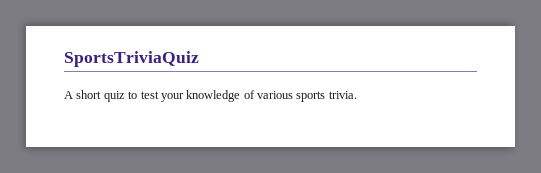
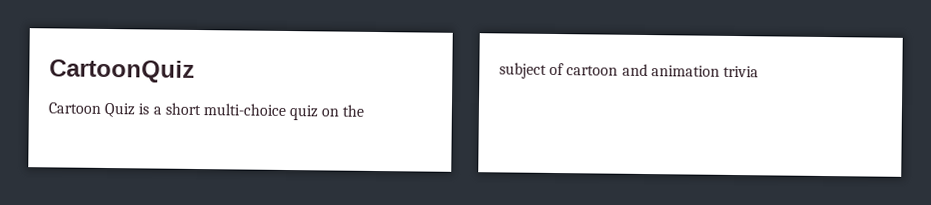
- SportsTriviaQuiz
- A short quiz to test your knowledge of various sports trivia.
+ CartoonQuiz
+ Cartoon Quiz is a short multi-choice quiz on the subject of cartoon and animation trivia

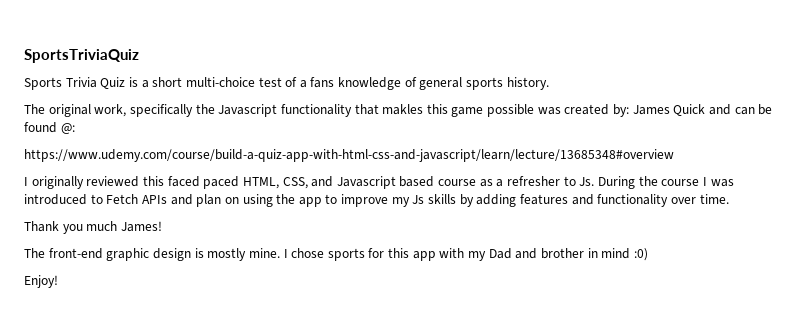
- CartoonQuiz
- Cartoon Quiz is a short multi-choice quiz on the subject of cartoon and animation trivia
+ SportsTriviaQuiz
+ Sports Trivia Quiz is a short multi-choice test of a fans knowledge of general sports history.
+ The original work, specifically the Javascript functionality that makles this game possible was created by: James Quick and can be found @:
+ https://www.udemy.com/course/build-a-quiz-app-with-html-css-and-javascript/learn/lecture/13685348#overview
+ I originally reviewed this faced paced HTML, CSS, and Javascript based course as a refresher to Js. During the course I was introduced to Fetch APIs and plan on using the app to improve my Js skills by adding features and functionality over time.
+ Thank you much James!
+ The front-end graphic design is mostly mine. I chose sports for this app with my Dad and brother in mind :0)
+ Enjoy!

